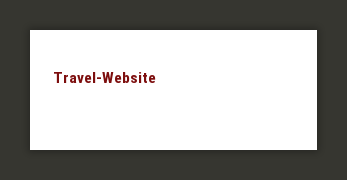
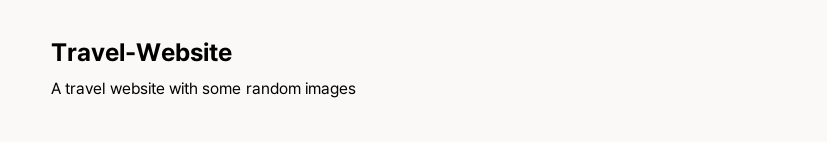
+ A travel website with some random images

